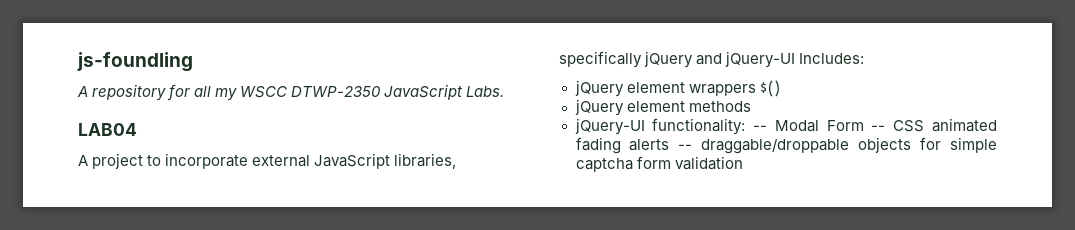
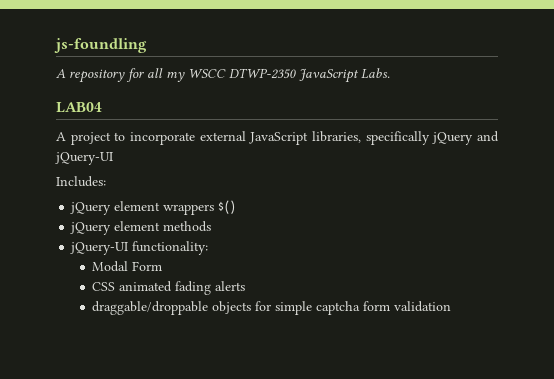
- A project to incorporate external JavaScript libraries, specifically jQuery and jQuery-UI Includes:
+ A project to incorporate external JavaScript libraries, specifically jQuery and jQuery-UI
+ Includes:
- jQuery-UI functionality: -- Modal Form -- CSS animated fading alerts -- draggable/droppable objects for simple captcha form validation
+ jQuery-UI functionality:
+ Modal Form
+ CSS animated fading alerts
+ draggable/droppable objects for simple captcha form validation

